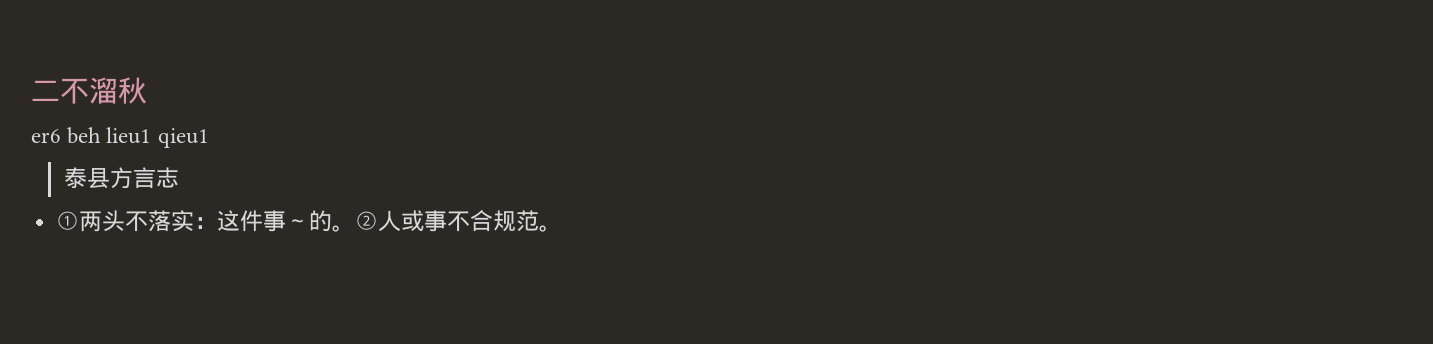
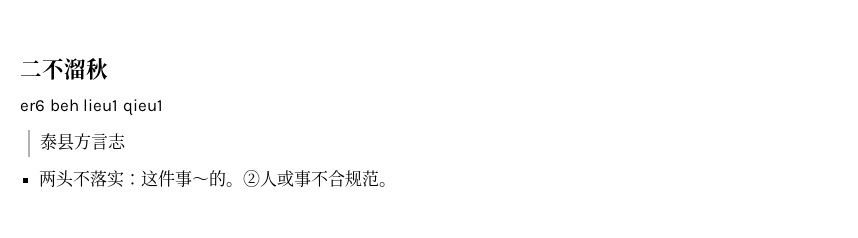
- ①两头不落实：这件事～的。
+ 两头不落实：这件事～的。

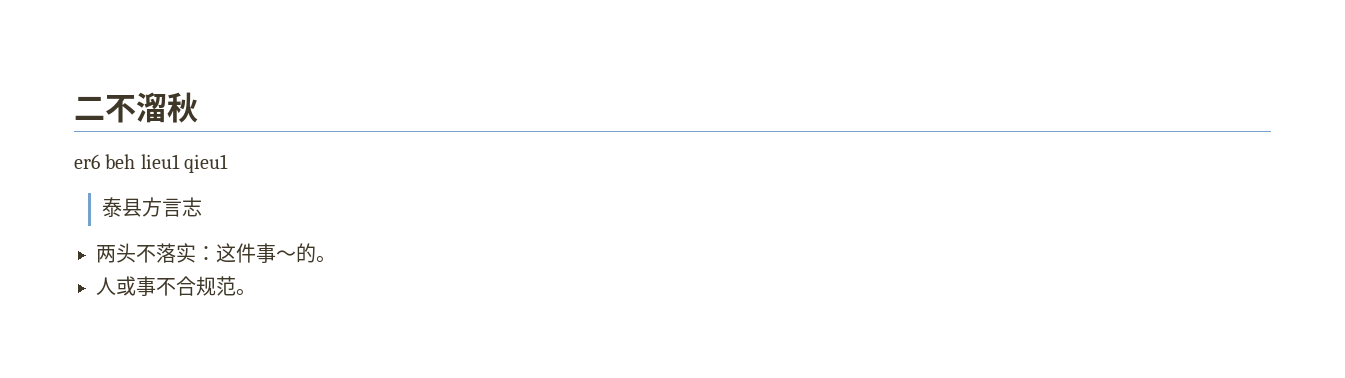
- 两头不落实：这件事～的。②人或事不合规范。
+ 两头不落实：这件事～的。
+ 人或事不合规范。

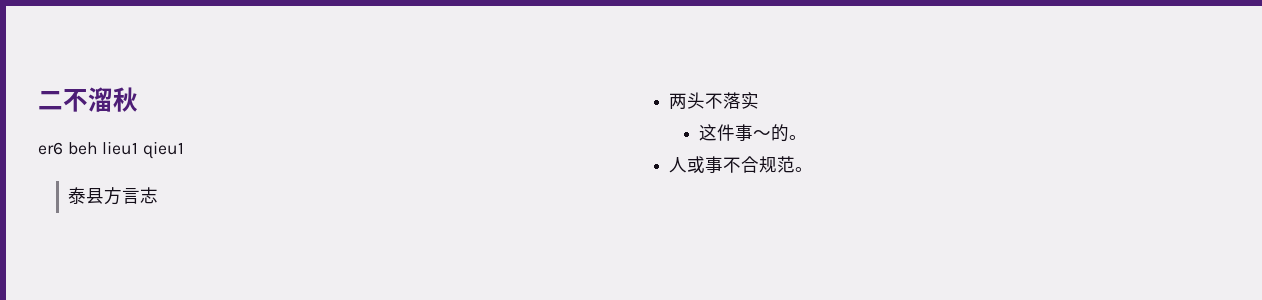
- 两头不落实：这件事～的。
+ 两头不落实
+ 这件事～的。

